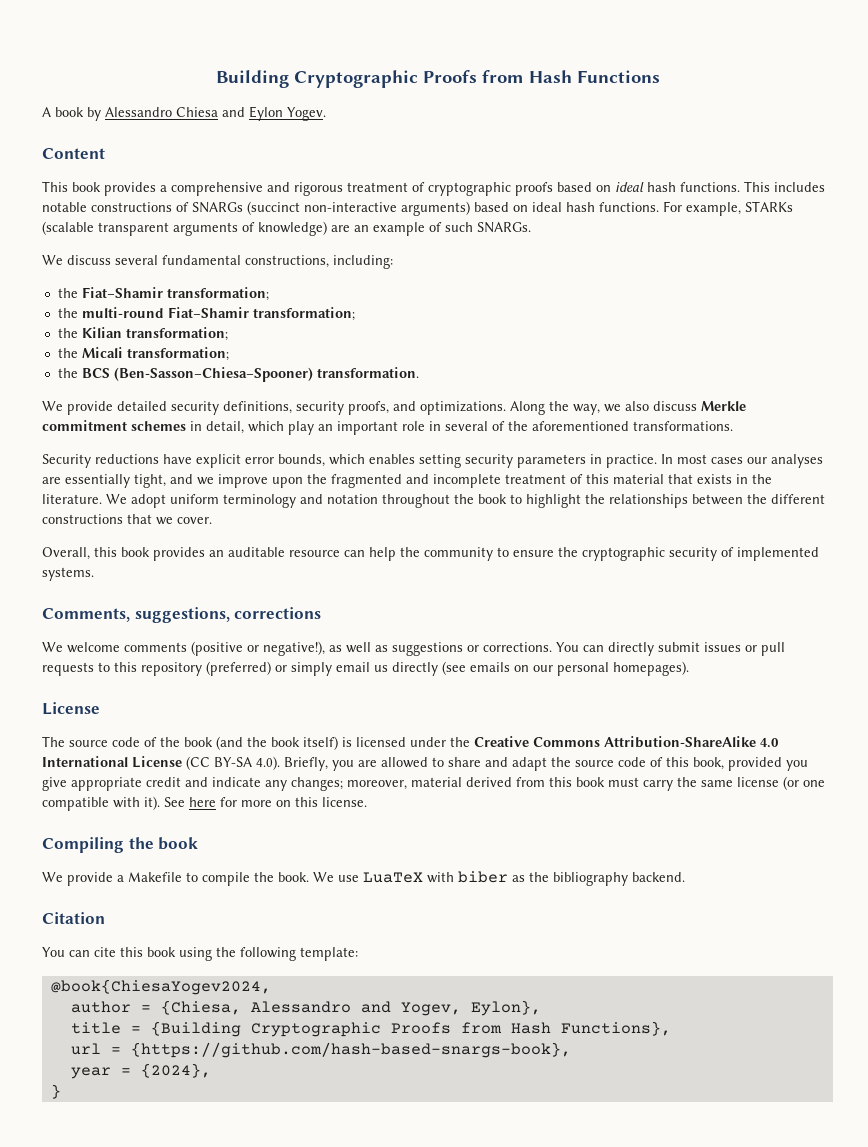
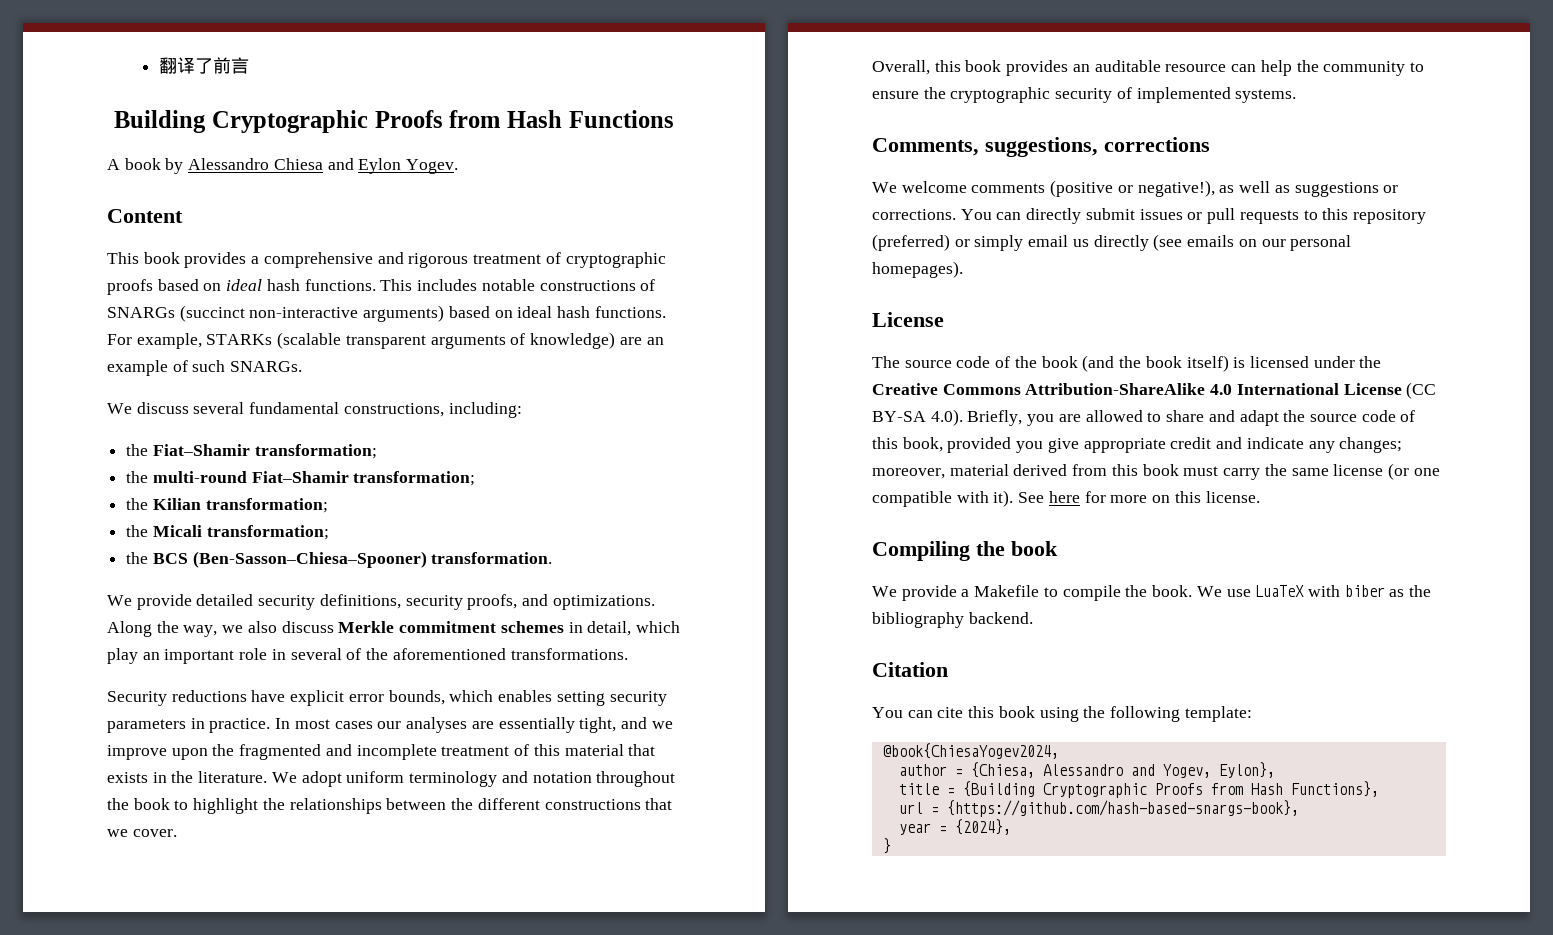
+ 翻译了前言

